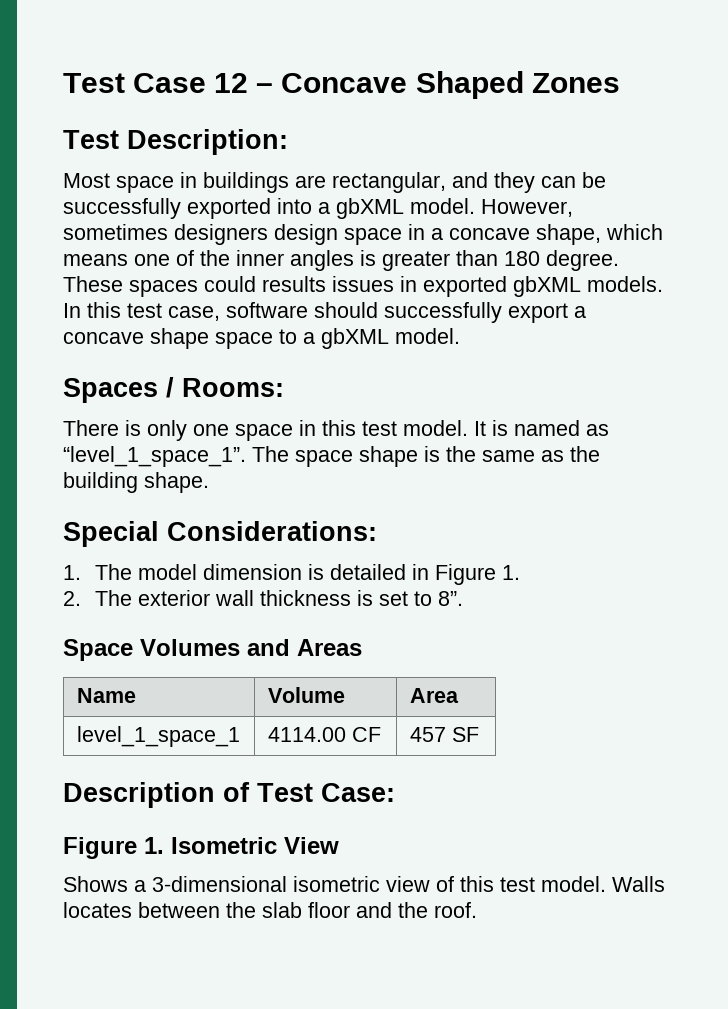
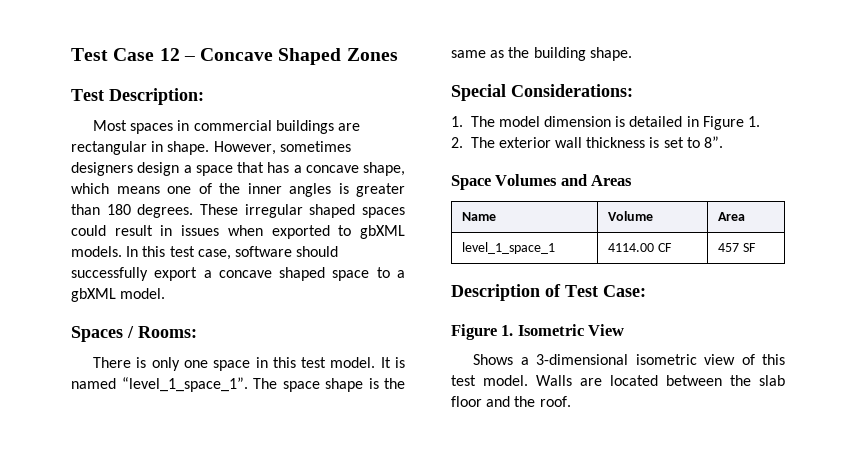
- Most space in buildings are rectangular, and they can be successfully exported into a gbXML model. However, sometimes designers design space in a concave shape, which means one of the inner angles is greater than 180 degree. These spaces could results issues in exported gbXML models.
+ Most spaces in commercial buildings are rectangular in shape. However, sometimes designers design a space that has a concave shape, which means one of the inner angles is greater than 180 degrees. These irregular shaped spaces could result in issues when exported to gbXML models.
- In this test case, software should successfully export a concave shape space to a gbXML model.
+ In this test case, software should successfully export a concave shaped space to a gbXML model.
- It is named as “level_1_space_1”.
+ It is named “level_1_space_1”.
- Walls locates between the slab floor and the roof.
+ Walls are located between the slab floor and the roof.

